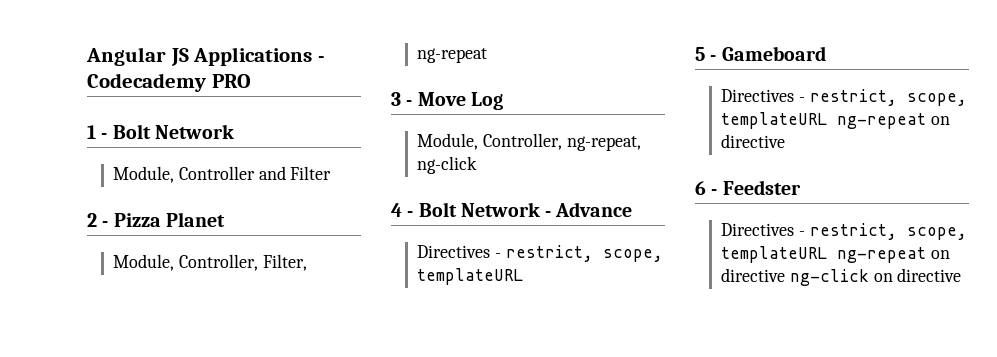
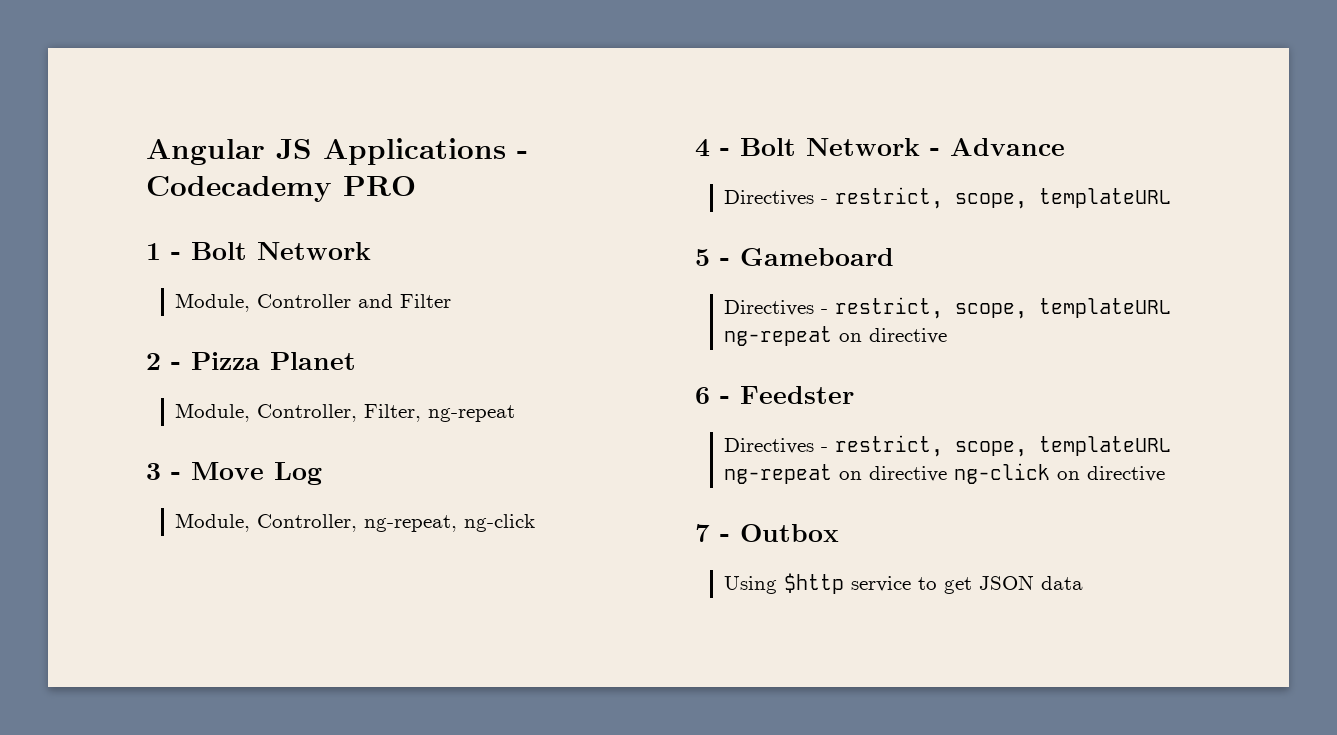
+ 7 - Outbox
+ Using $http service to get JSON data

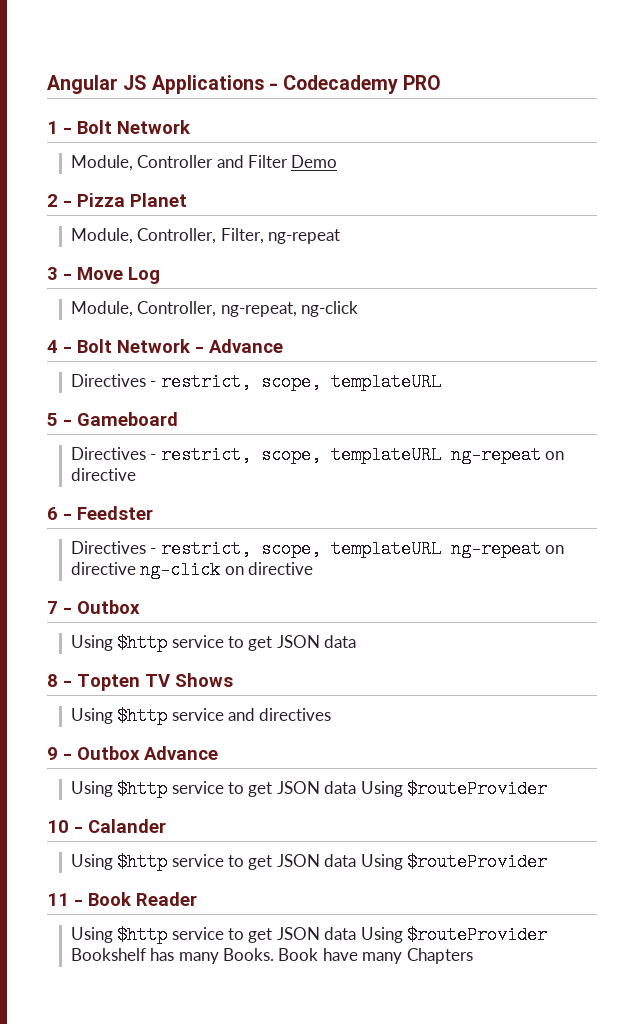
- Module, Controller and Filter
+ Module, Controller and Filter Demo
+ 8 - Topten TV Shows
+ Using $http service and directives
+ 9 - Outbox Advance
+ Using $http service to get JSON data Using $routeProvider
+ 10 - Calander
+ Using $http service to get JSON data Using $routeProvider
+ 11 - Book Reader
+ Using $http service to get JSON data Using $routeProvider Bookshelf has many Books. Book have many Chapters

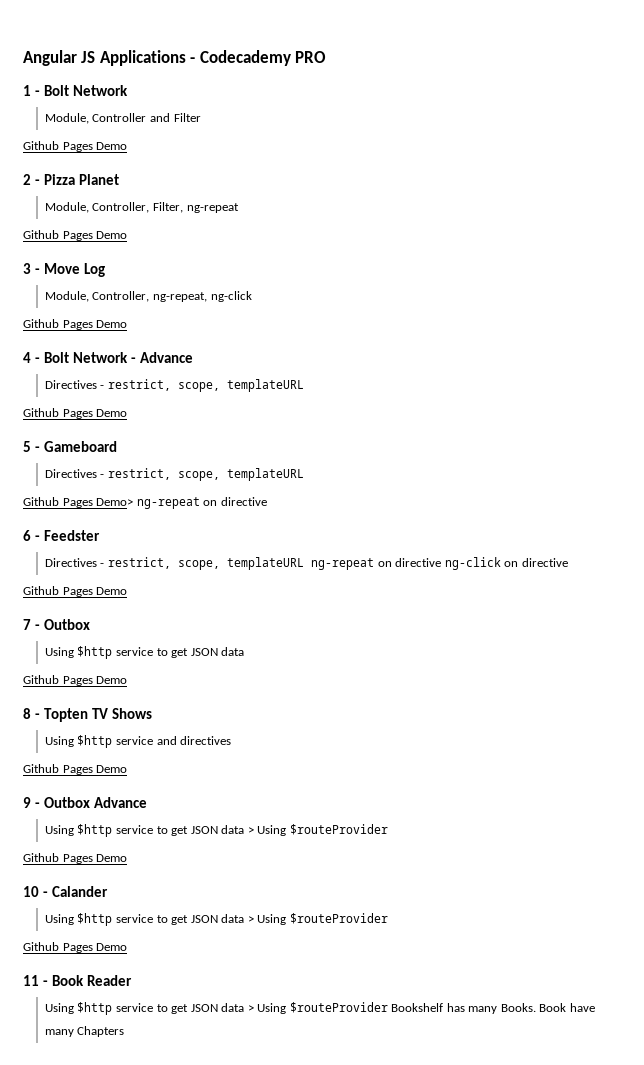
- Module, Controller and Filter Demo
+ Module, Controller and Filter
+ Github Pages Demo
  Module, Controller, Filter, ng-repeat
+ Github Pages Demo
  Module, Controller, ng-repeat, ng-click
+ Github Pages Demo
  4 - Bolt Network - Advance
  Directives - restrict, scope, templateURL
+ Github Pages Demo
  5 - Gameboard
- Directives - restrict, scope, templateURL ng-repeat on directive
+ Directives - restrict, scope, templateURL
+ Github Pages Demo> ng-repeat on directive
  Directives - restrict, scope, templateURL ng-repeat on directive ng-click on directive
+ Github Pages Demo
  7 - Outbox
  Using $http service to get JSON data
+ Github Pages Demo
  Using $http service and directives
+ Github Pages Demo
  9 - Outbox Advance
- Using $http service to get JSON data Using $routeProvider
+ Using $http service to get JSON data > Using $routeProvider
+ Github Pages Demo
  10 - Calander
- Using $http service to get JSON data Using $routeProvider
+ Using $http service to get JSON data > Using $routeProvider
+ Github Pages Demo
- Using $http service to get JSON data Using $routeProvider Bookshelf has many Books.
+ Using $http service to get JSON data > Using $routeProvider Bookshelf has many Books.

